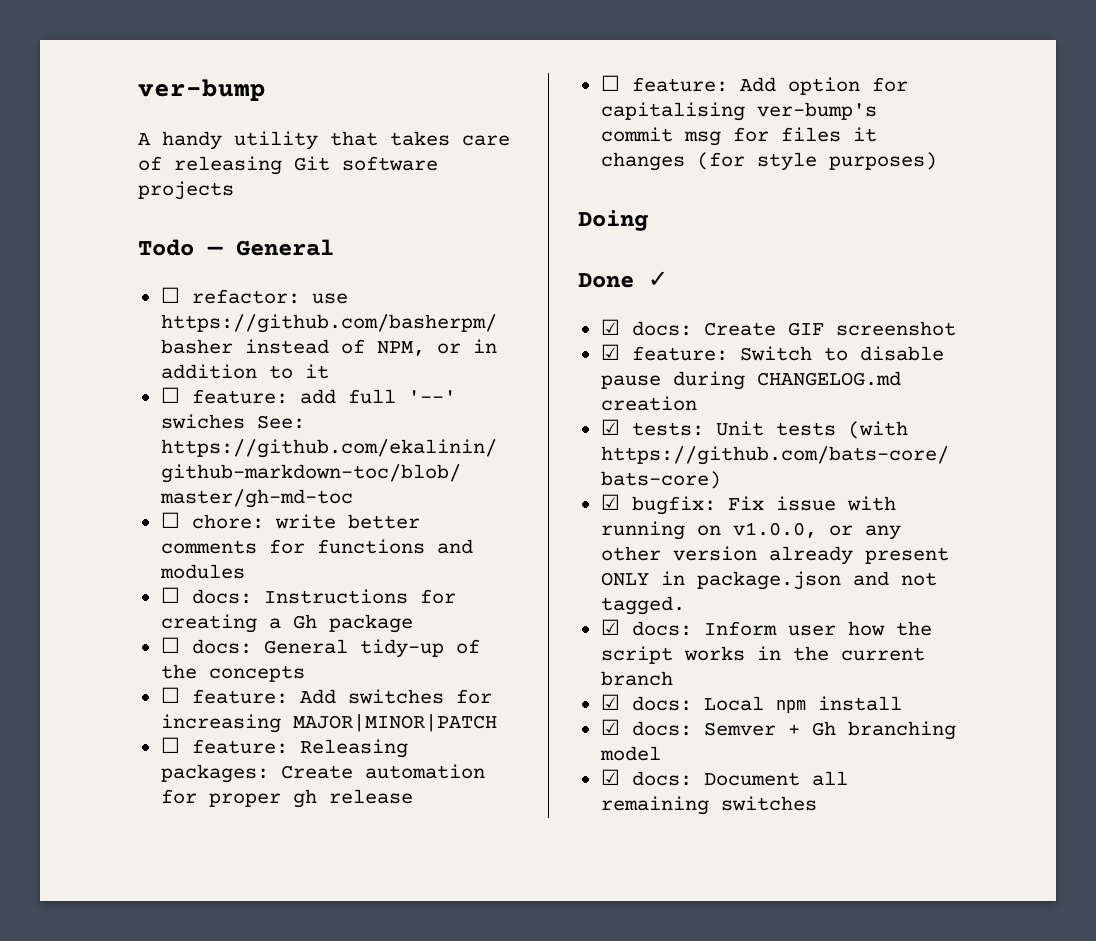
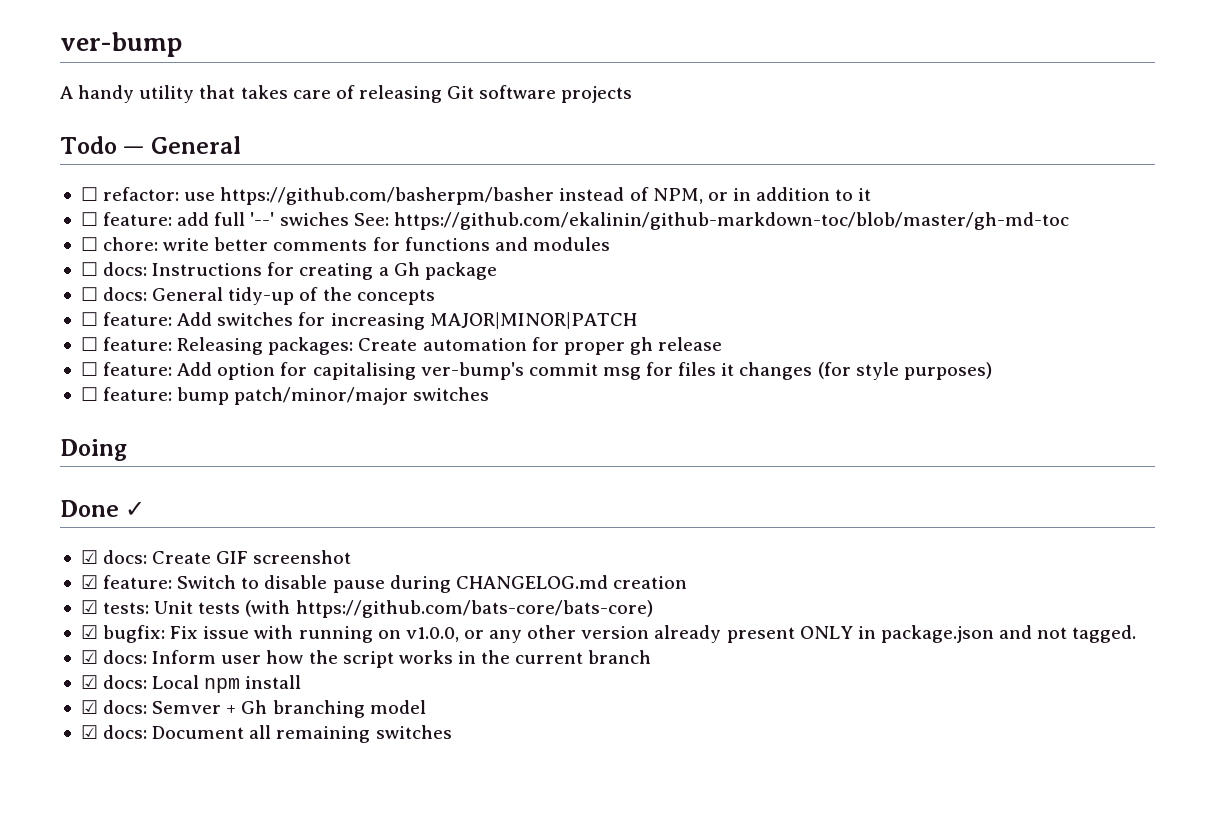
+ ☐ feature: bump patch/minor/major switches

